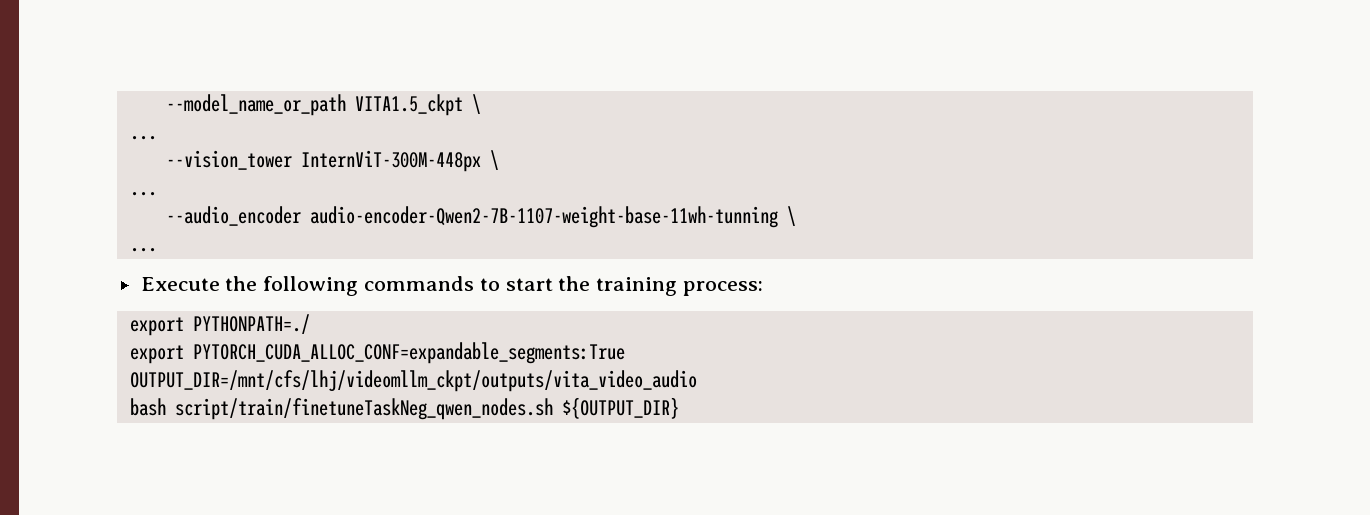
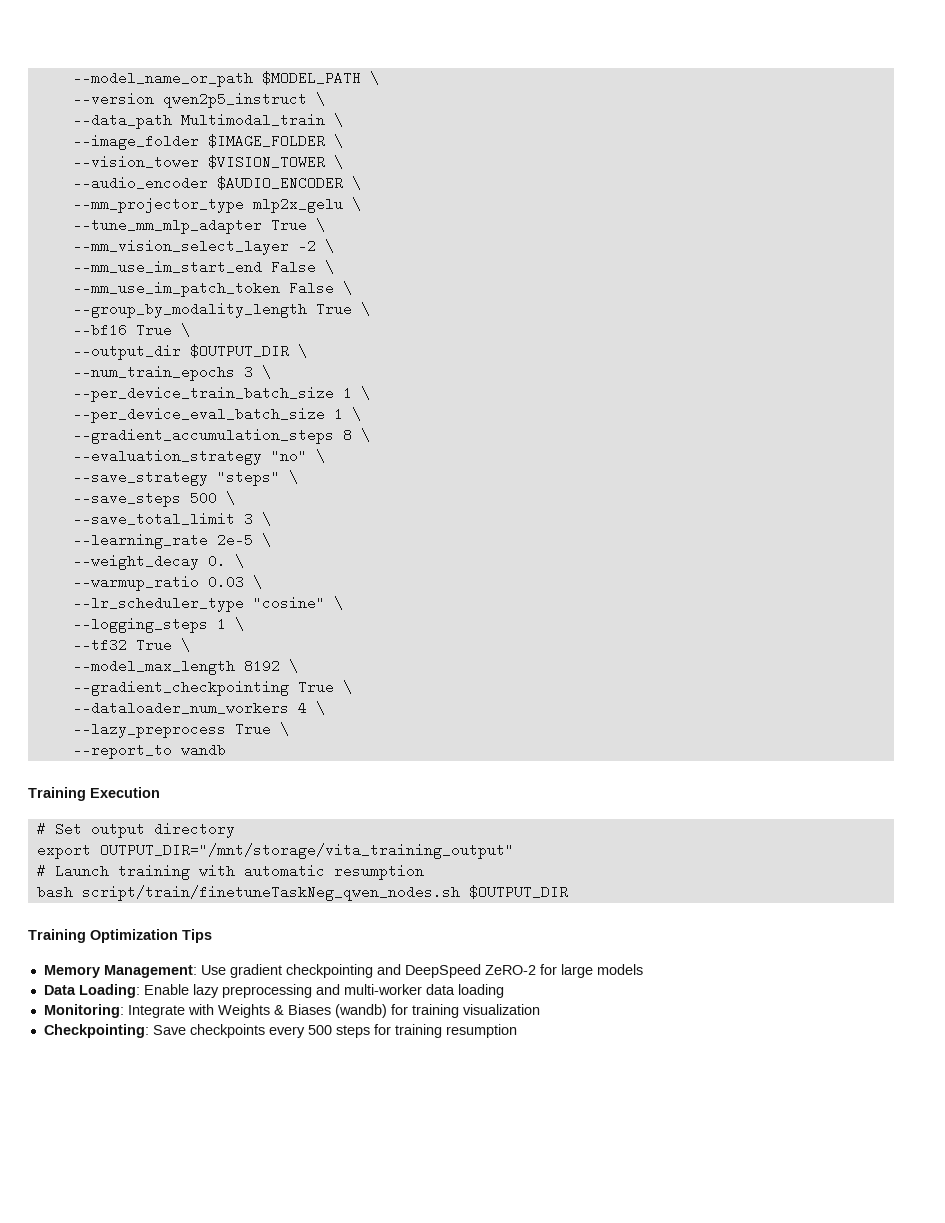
- --model_name_or_path VITA1.5_ckpt \
- ...
+ --model_name_or_path $MODEL_PATH \
+ --version qwen2p5_instruct \
+ --data_path Multimodal_train \
+ --image_folder $IMAGE_FOLDER \
- --vision_tower InternViT-300M-448px \
- ...
+ --vision_tower $VISION_TOWER \
- --audio_encoder audio-encoder-Qwen2-7B-1107-weight-base-11wh-tunning \
- ...
- Execute the following commands to start the training process:
- export PYTHONPATH=./
- export PYTORCH_CUDA_ALLOC_CONF=expandable_segments:True
- OUTPUT_DIR=/mnt/cfs/lhj/videomllm_ckpt/outputs/vita_video_audio
- bash script/train/finetuneTaskNeg_qwen_nodes.sh ${OUTPUT_DIR}
+ --audio_encoder $AUDIO_ENCODER \
+ --mm_projector_type mlp2x_gelu \
+ --tune_mm_mlp_adapter True \
+ --mm_vision_select_layer -2 \
+ --mm_use_im_start_end False \
+ --mm_use_im_patch_token False \
+ --group_by_modality_length True \
+ --bf16 True \
+ --output_dir $OUTPUT_DIR \
+ --num_train_epochs 3 \
+ --per_device_train_batch_size 1 \
+ --per_device_eval_batch_size 1 \
+ --gradient_accumulation_steps 8 \
+ --evaluation_strategy "no" \
+ --save_strategy "steps" \
+ --save_steps 500 \
+ --save_total_limit 3 \
+ --learning_rate 2e-5 \
+ --weight_decay 0. \
+ --warmup_ratio 0.03 \
+ --lr_scheduler_type "cosine" \
+ --logging_steps 1 \
+ --tf32 True \
+ --model_max_length 8192 \
+ --gradient_checkpointing True \
+ --dataloader_num_workers 4 \
+ --lazy_preprocess True \
+ --report_to wandb
+ Training Execution
+ # Set output directory
+ export OUTPUT_DIR="/mnt/storage/vita_training_output"
+ # Launch training with automatic resumption
+ bash script/train/finetuneTaskNeg_qwen_nodes.sh $OUTPUT_DIR
+ Training Optimization Tips
+ Memory Management: Use gradient checkpointing and DeepSpeed ZeRO-2 for large models
+ Data Loading: Enable lazy preprocessing and multi-worker data loading
+ Monitoring: Integrate with Weights & Biases (wandb) for training visualization
+ Checkpointing: Save checkpoints every 500 steps for training resumption

